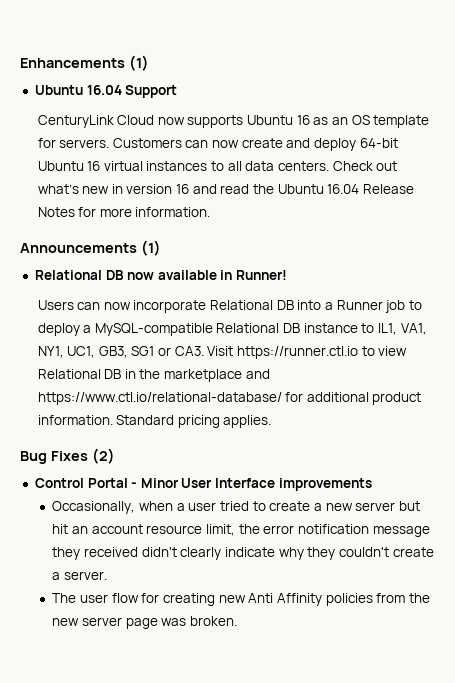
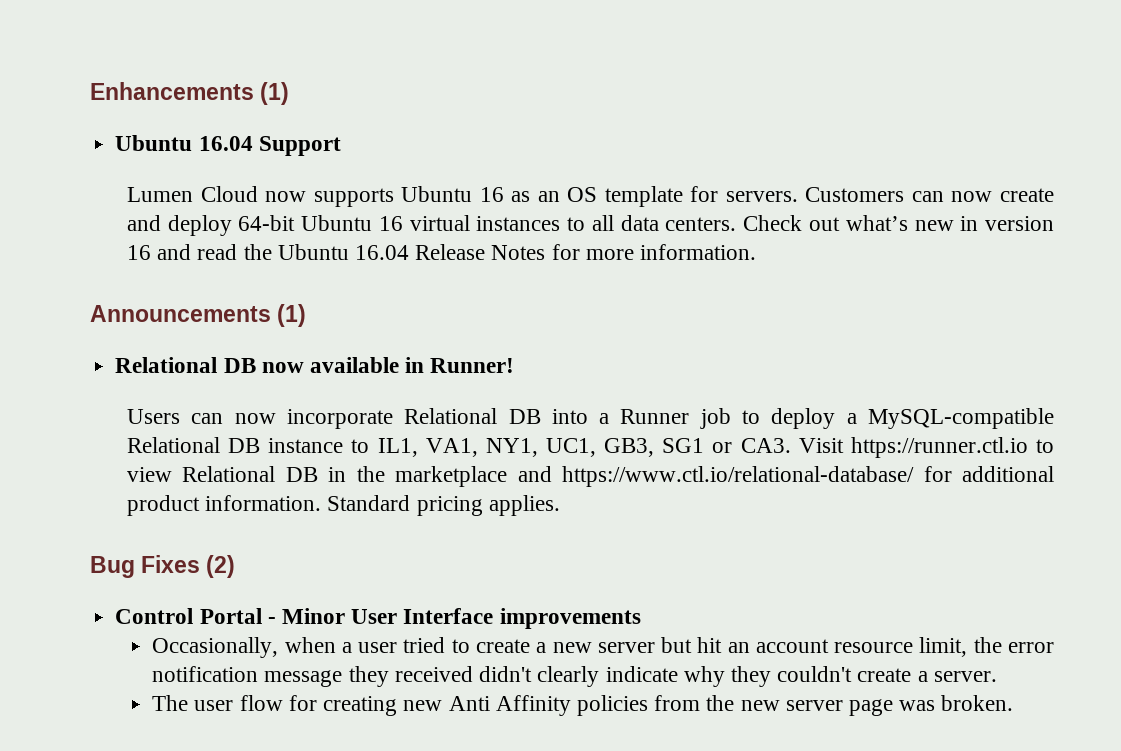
- CenturyLink Cloud now supports Ubuntu 16 as an OS template for servers.
+ Lumen Cloud now supports Ubuntu 16 as an OS template for servers.

